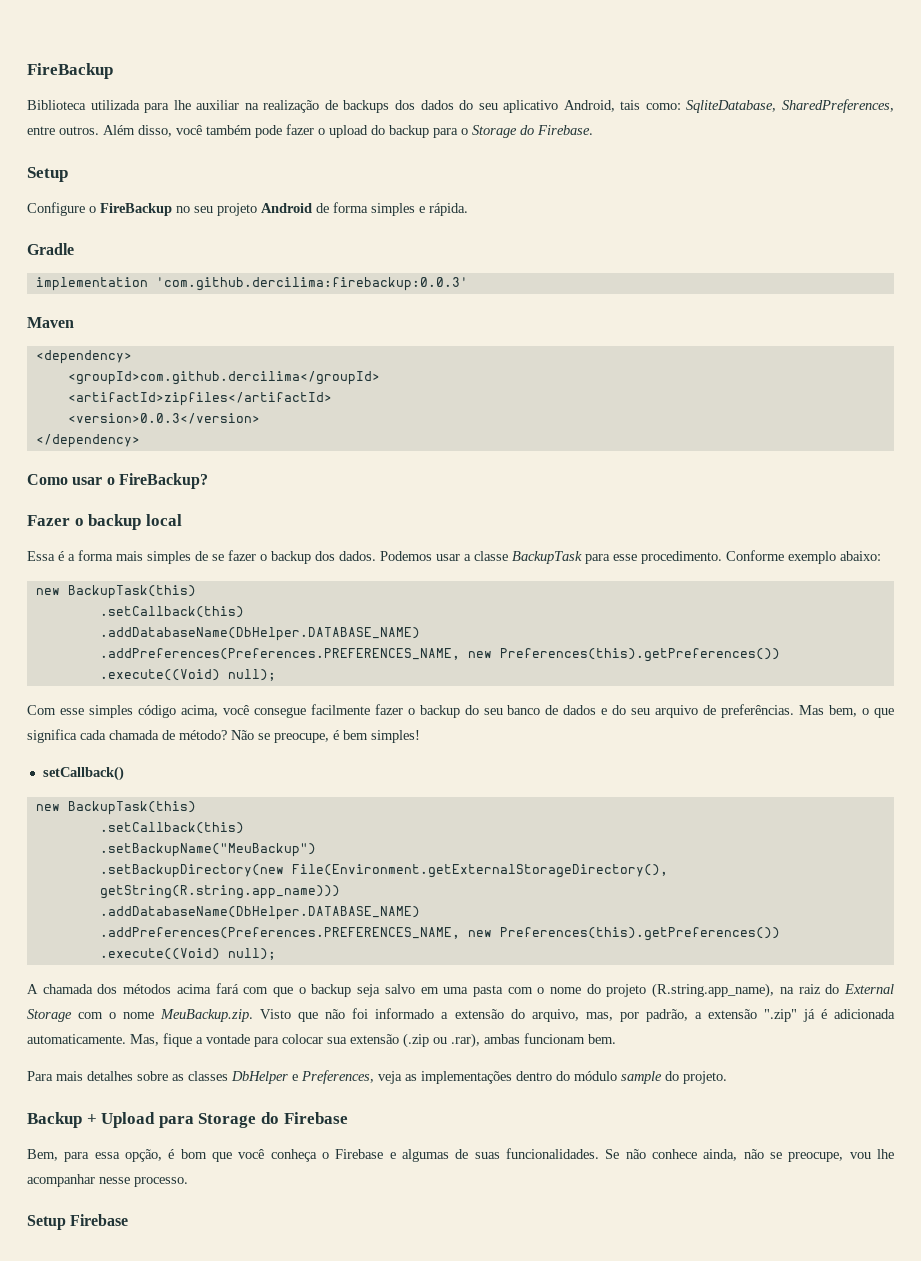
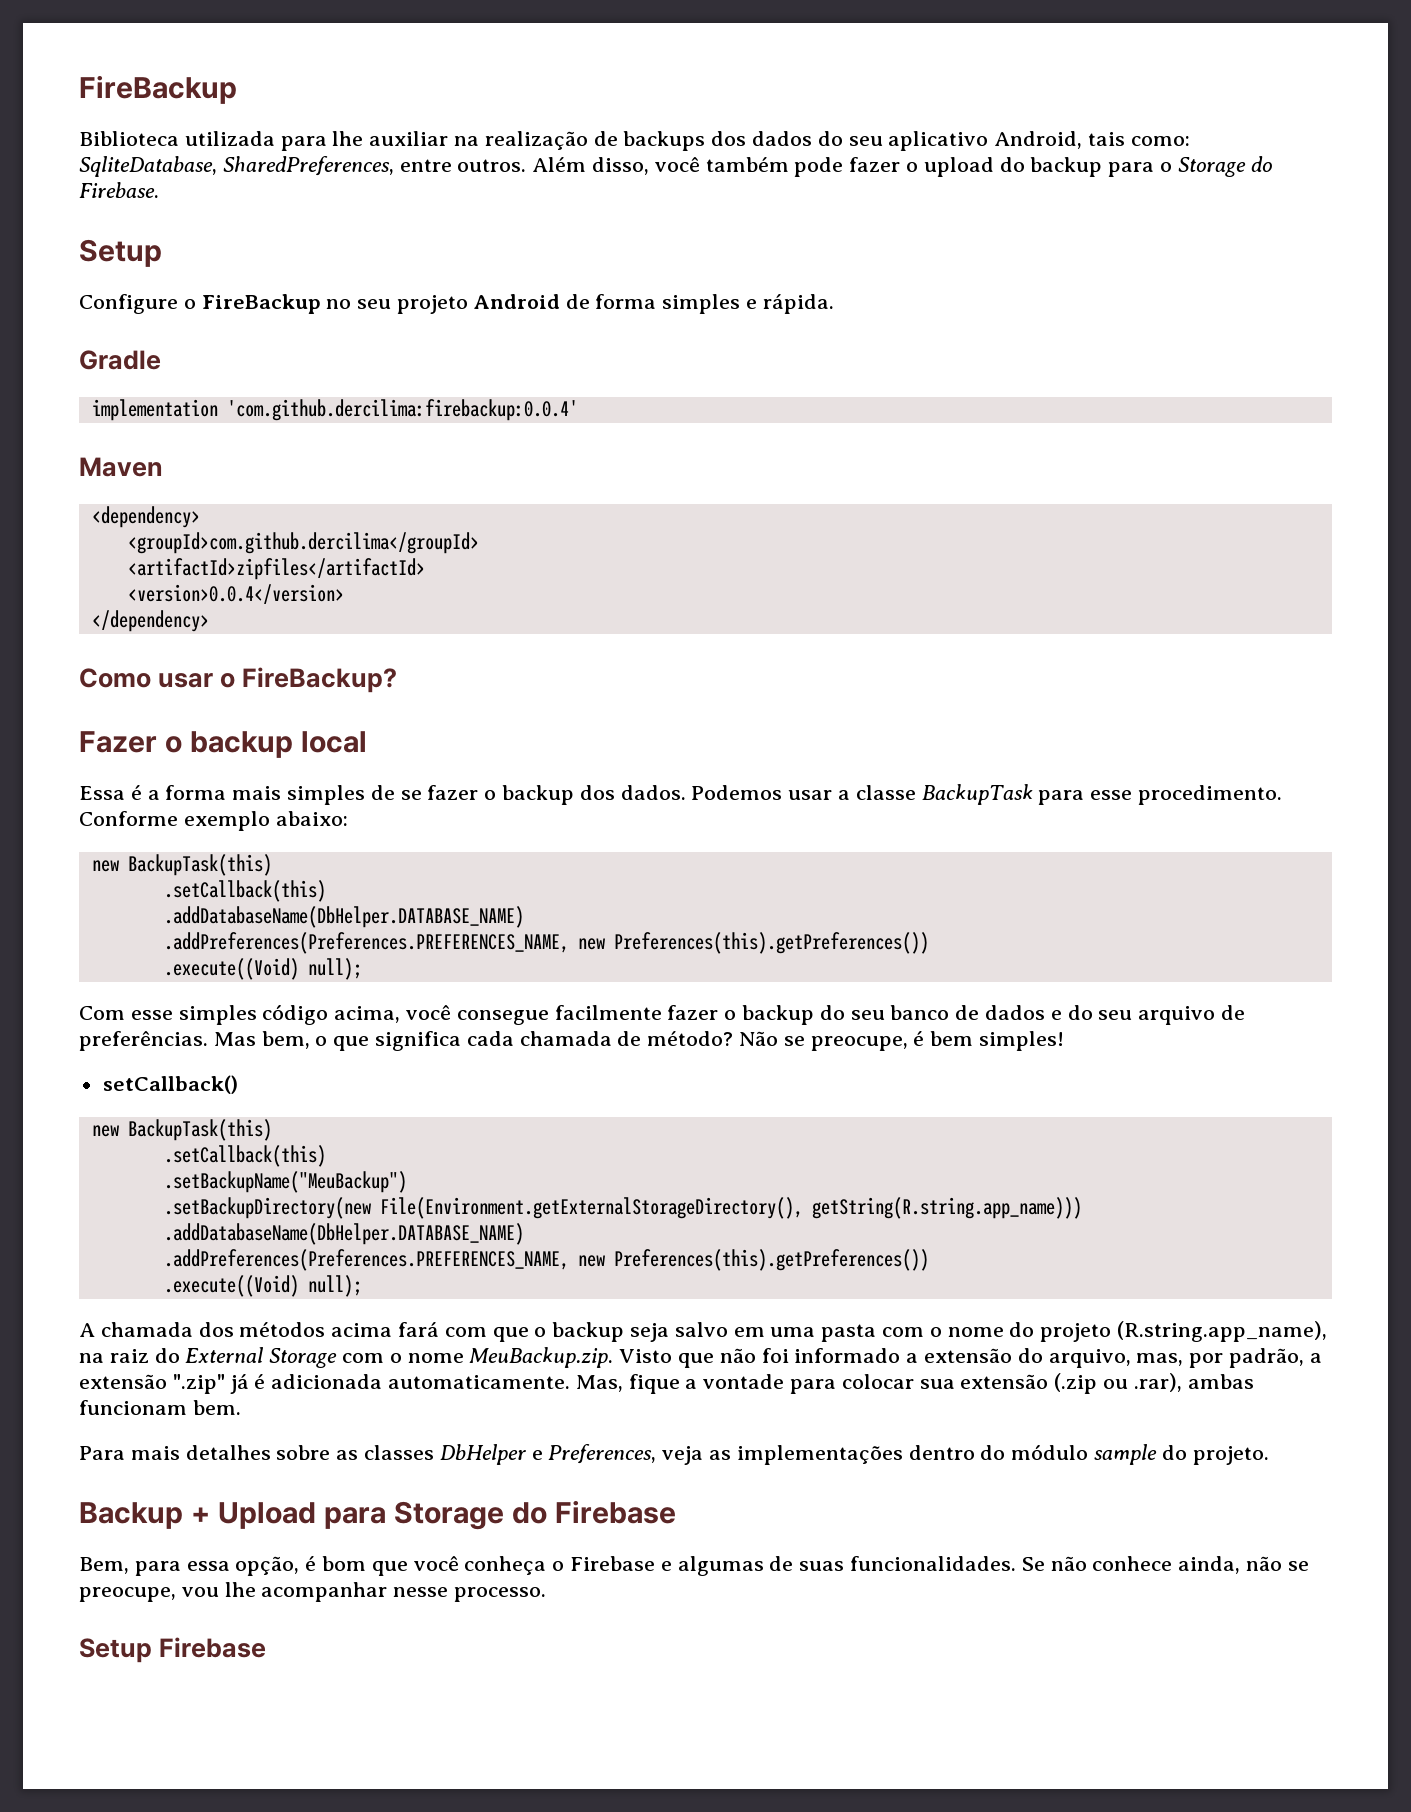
- implementation 'com.github.dercilima:firebackup:0.0.3'
+ implementation 'com.github.dercilima:firebackup:0.0.4'
- <version>0.0.3</version>
+ <version>0.0.4</version>

